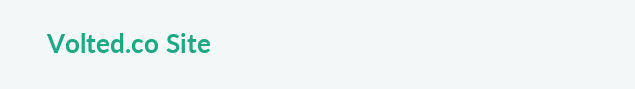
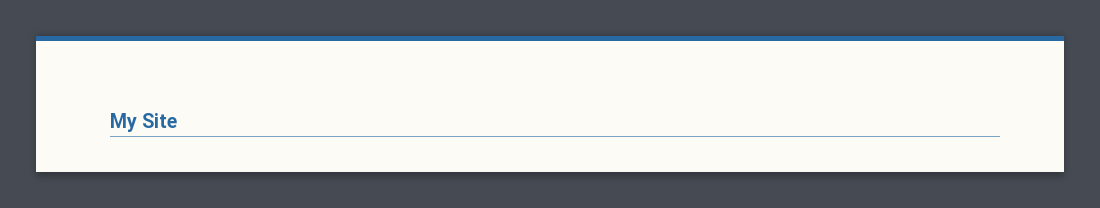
- Volted.co Site
+ My Site

